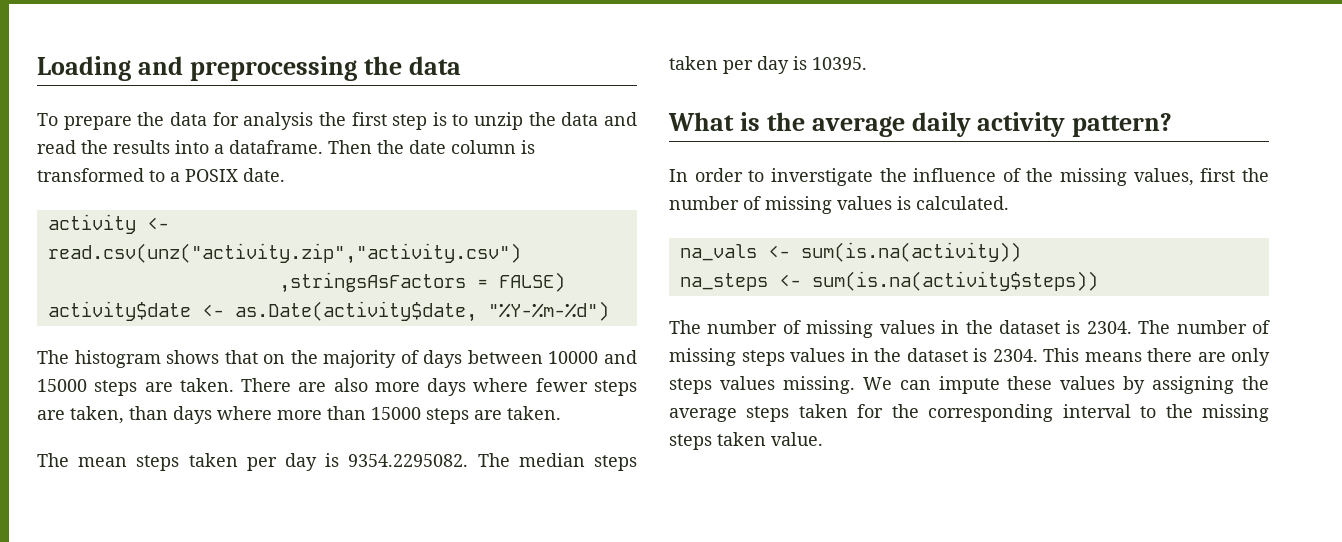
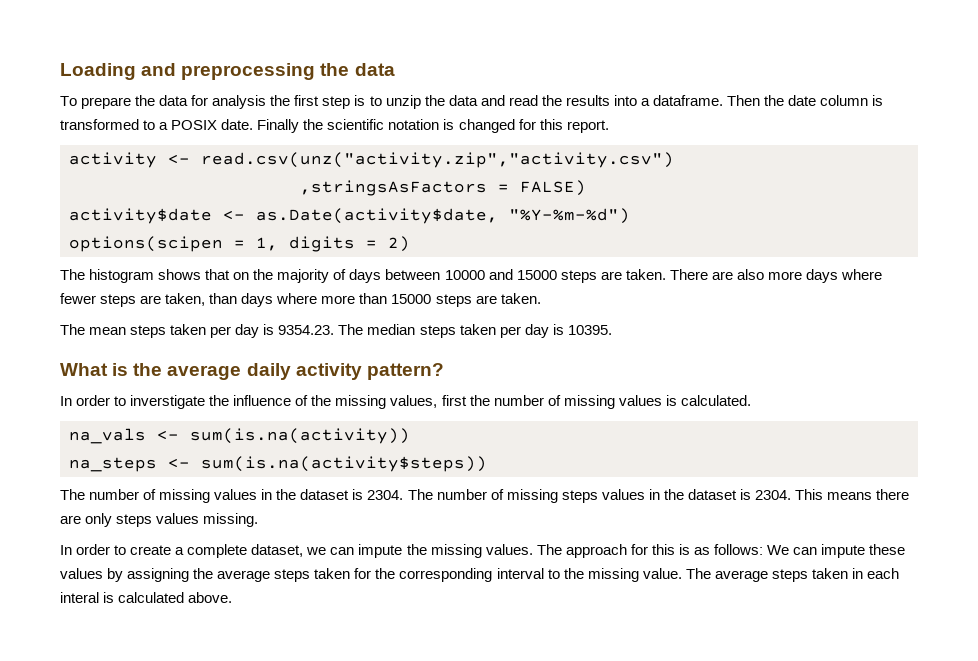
+ Finally the scientific notation is changed for this report.
+ options(scipen = 1, digits = 2)
- The mean steps taken per day is 9354.2295082. The median steps taken per day is 10395.
+ The mean steps taken per day is 9354.23. The median steps taken per day is 10395.
- This means there are only steps values missing. We can impute these values by assigning the average steps taken for the corresponding interval to the missing steps taken value.
+ This means there are only steps values missing.
+ In order to create a complete dataset, we can impute the missing values. The approach for this is as follows: We can impute these values by assigning the average steps taken for the corresponding interval to the missing value. The average steps taken in each interal is calculated above.

